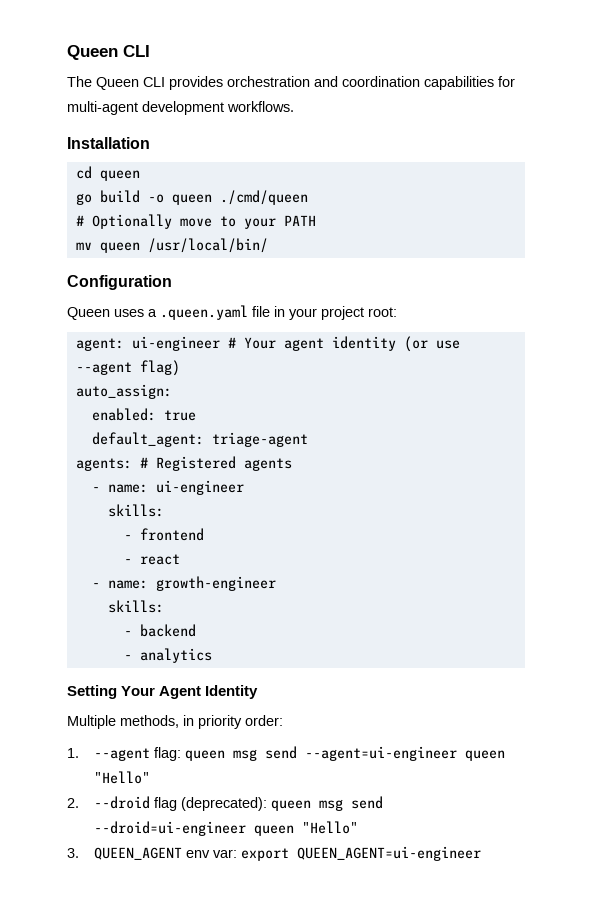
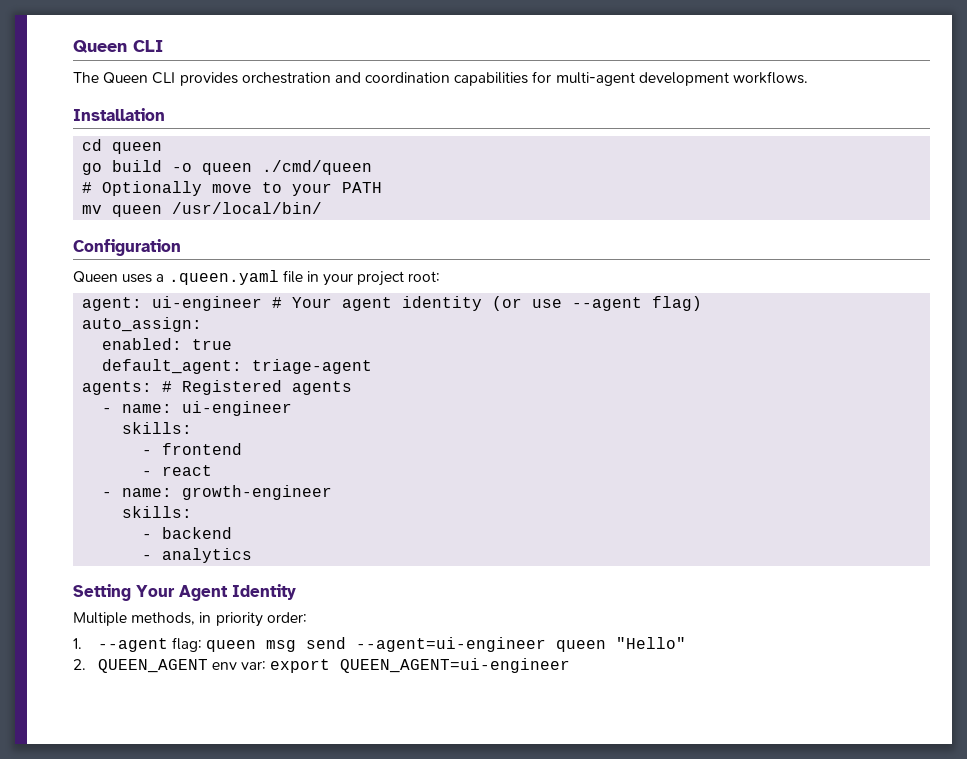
- 2. --droid flag (deprecated): queen msg send --droid=ui-engineer queen "Hello"
- 3. QUEEN_AGENT env var: export QUEEN_AGENT=ui-engineer
+ 2. QUEEN_AGENT env var: export QUEEN_AGENT=ui-engineer

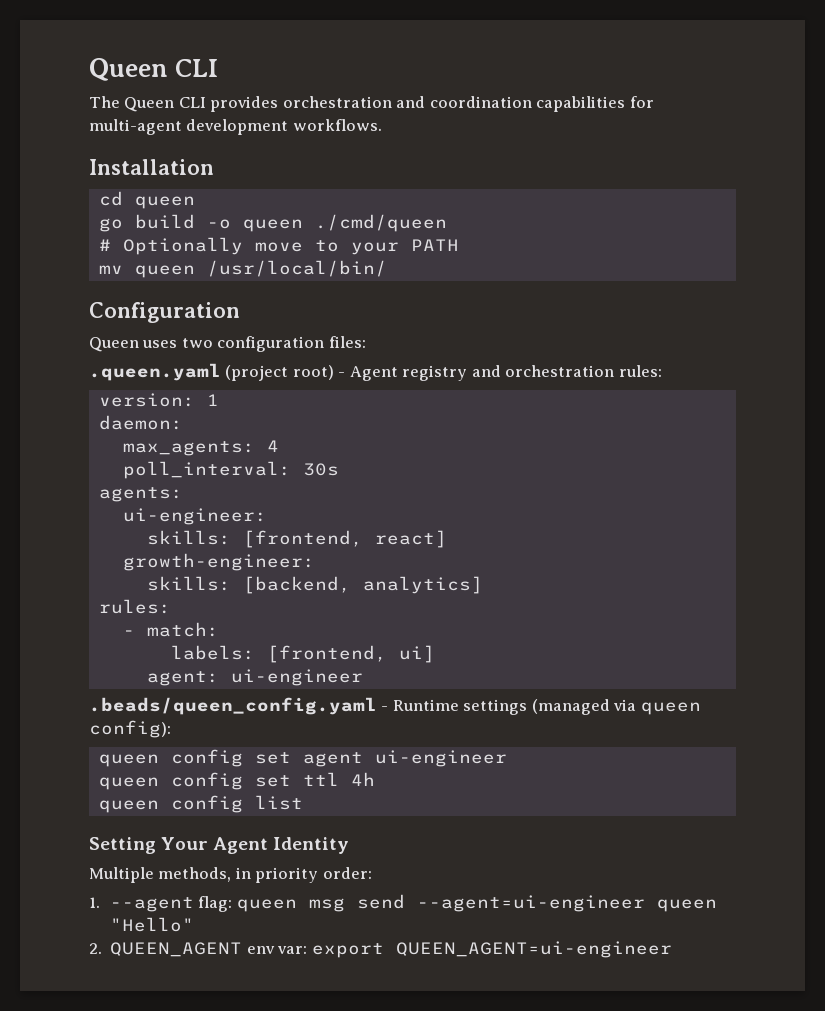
- Queen uses a .queen.yaml file in your project root:
- agent: ui-engineer # Your agent identity (or use --agent flag)
- auto_assign:
- enabled: true
- default_agent: triage-agent
- agents: # Registered agents
- - name: ui-engineer
- skills:
- - frontend
- - react
- - name: growth-engineer
- skills:
- - backend
- - analytics
+ Queen uses two configuration files:
+ .queen.yaml (project root) - Agent registry and orchestration rules:
+ version: 1
+ daemon:
+ max_agents: 4
+ poll_interval: 30s
+ agents:
+ ui-engineer:
+ skills: [frontend, react]
+ growth-engineer:
+ skills: [backend, analytics]
+ rules:
+ - match:
+ labels: [frontend, ui]
+ agent: ui-engineer
+ .beads/queen_config.yaml - Runtime settings (managed via queen config):
+ queen config set agent ui-engineer
+ queen config set ttl 4h
+ queen config list

